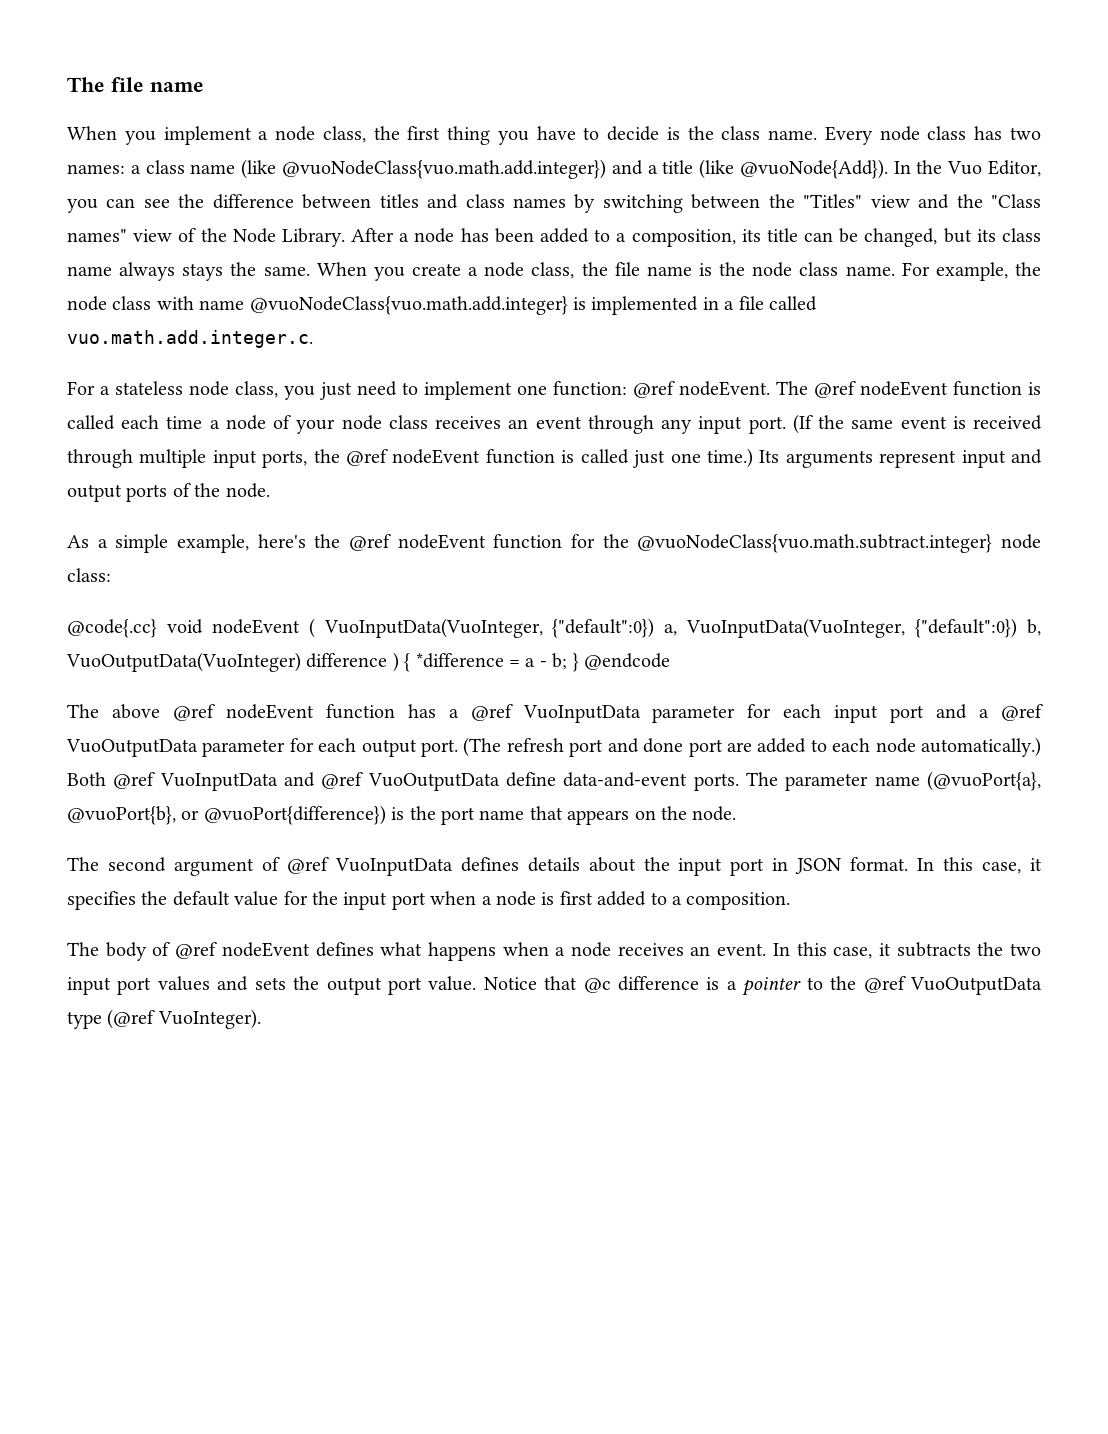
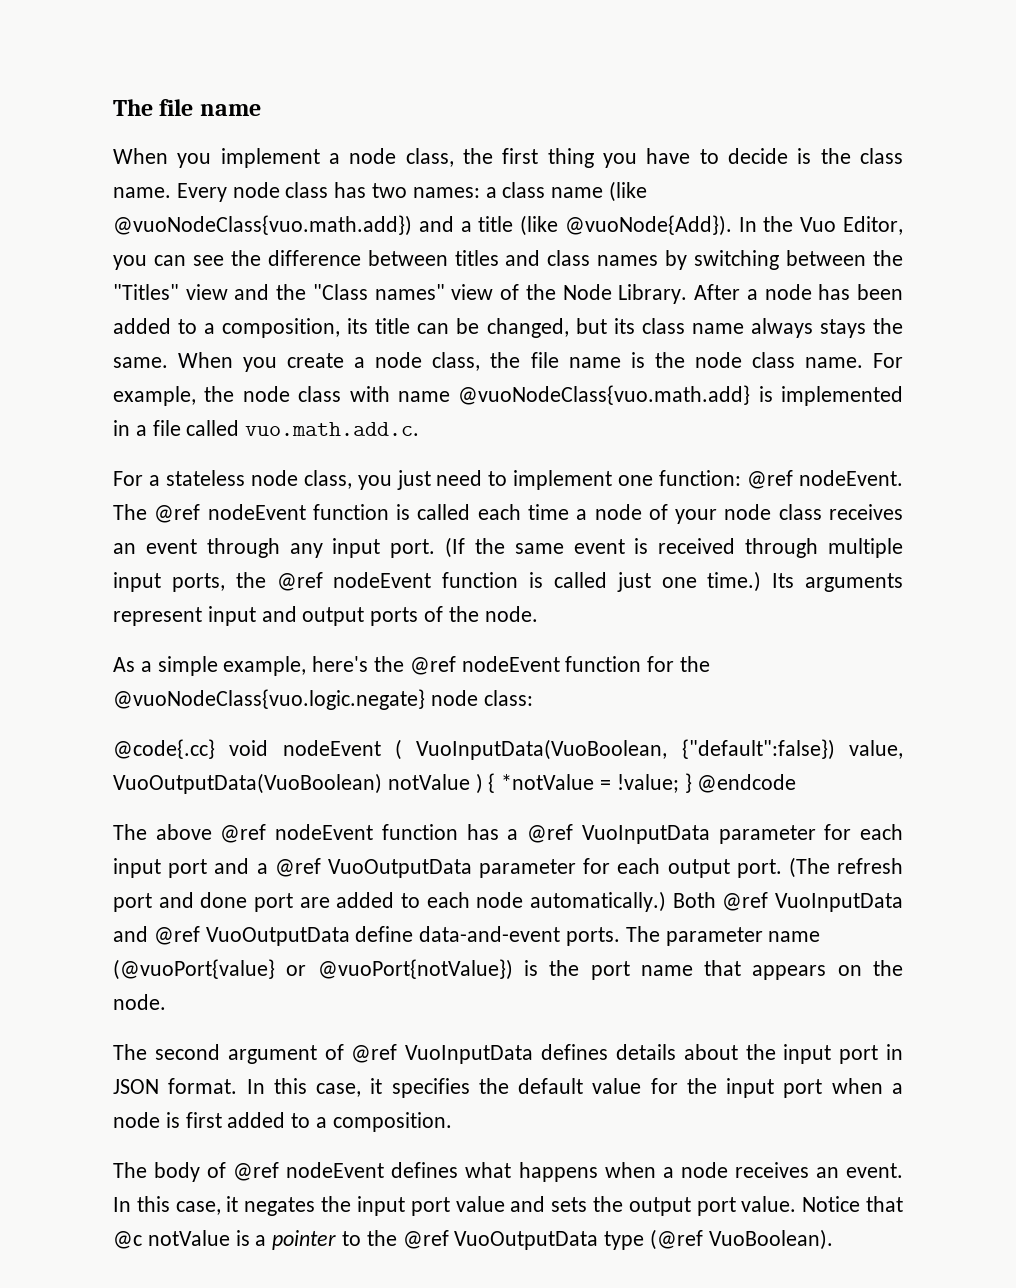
- Every node class has two names: a class name (like @vuoNodeClass{vuo.math.add.integer}) and a title (like @vuoNode{Add}).
+ Every node class has two names: a class name (like @vuoNodeClass{vuo.math.add}) and a title (like @vuoNode{Add}).
- For example, the node class with name @vuoNodeClass{vuo.math.add.integer} is implemented in a file called vuo.math.add.integer.c.
+ For example, the node class with name @vuoNodeClass{vuo.math.add} is implemented in a file called vuo.math.add.c.
- As a simple example, here's the @ref nodeEvent function for the @vuoNodeClass{vuo.math.subtract.integer} node class:
+ As a simple example, here's the @ref nodeEvent function for the @vuoNodeClass{vuo.logic.negate} node class:
- @code{.cc} void nodeEvent ( VuoInputData(VuoInteger, {"default":0}) a, VuoInputData(VuoInteger, {"default":0}) b, VuoOutputData(VuoInteger) difference ) { *difference = a - b; } @endcode
+ @code{.cc} void nodeEvent ( VuoInputData(VuoBoolean, {"default":false}) value, VuoOutputData(VuoBoolean) notValue ) { *notValue = !value; } @endcode
- The parameter name (@vuoPort{a}, @vuoPort{b}, or @vuoPort{difference}) is the port name that appears on the node.
+ The parameter name (@vuoPort{value} or @vuoPort{notValue}) is the port name that appears on the node.
- In this case, it subtracts the two input port values and sets the output port value.
+ In this case, it negates the input port value and sets the output port value.
- Notice that @c difference is a pointer to the @ref VuoOutputData type (@ref VuoInteger).
+ Notice that @c notValue is a pointer to the @ref VuoOutputData type (@ref VuoBoolean).

